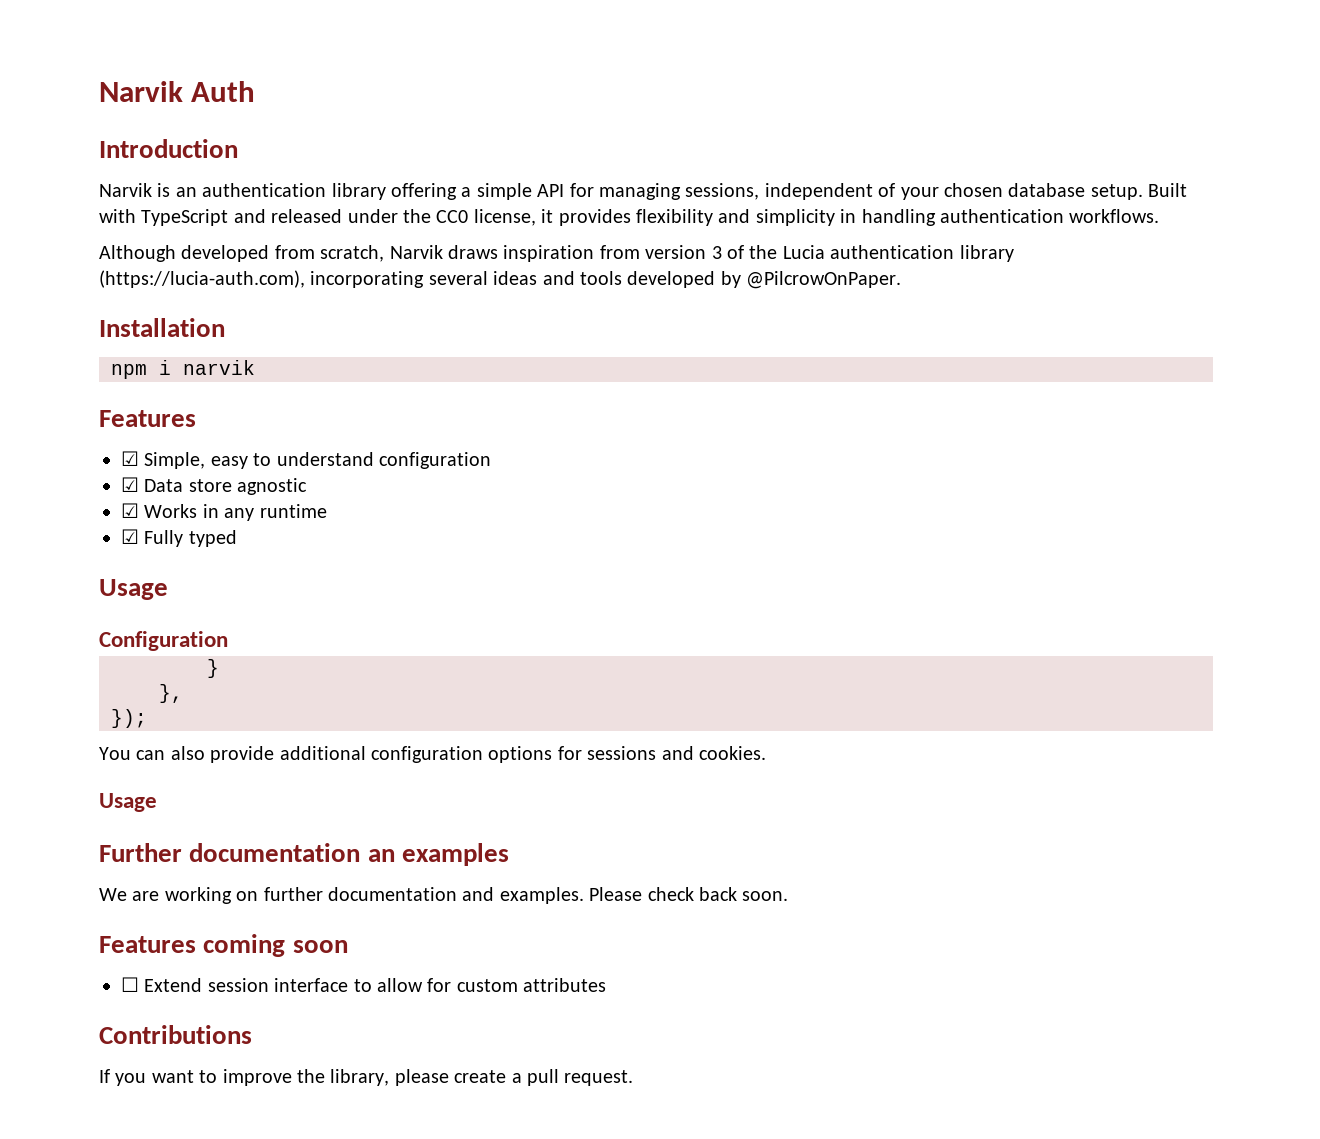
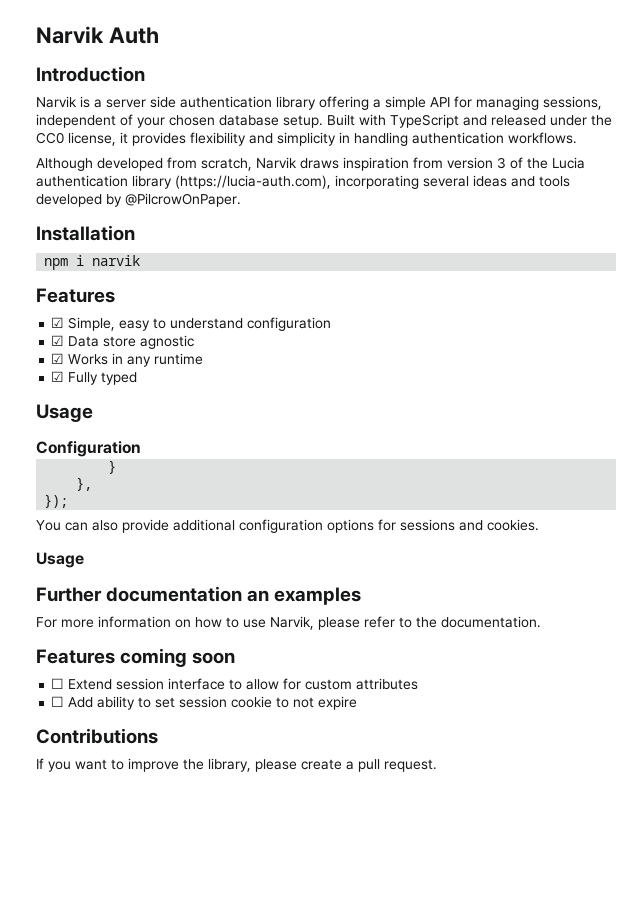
- Narvik is an authentication library offering a simple API for managing sessions, independent of your chosen database setup.
+ Narvik is a server side authentication library offering a simple API for managing sessions, independent of your chosen database setup.
- We are working on further documentation and examples. Please check back soon.
+ For more information on how to use Narvik, please refer to the documentation.
+ ☐ Add ability to set session cookie to not expire

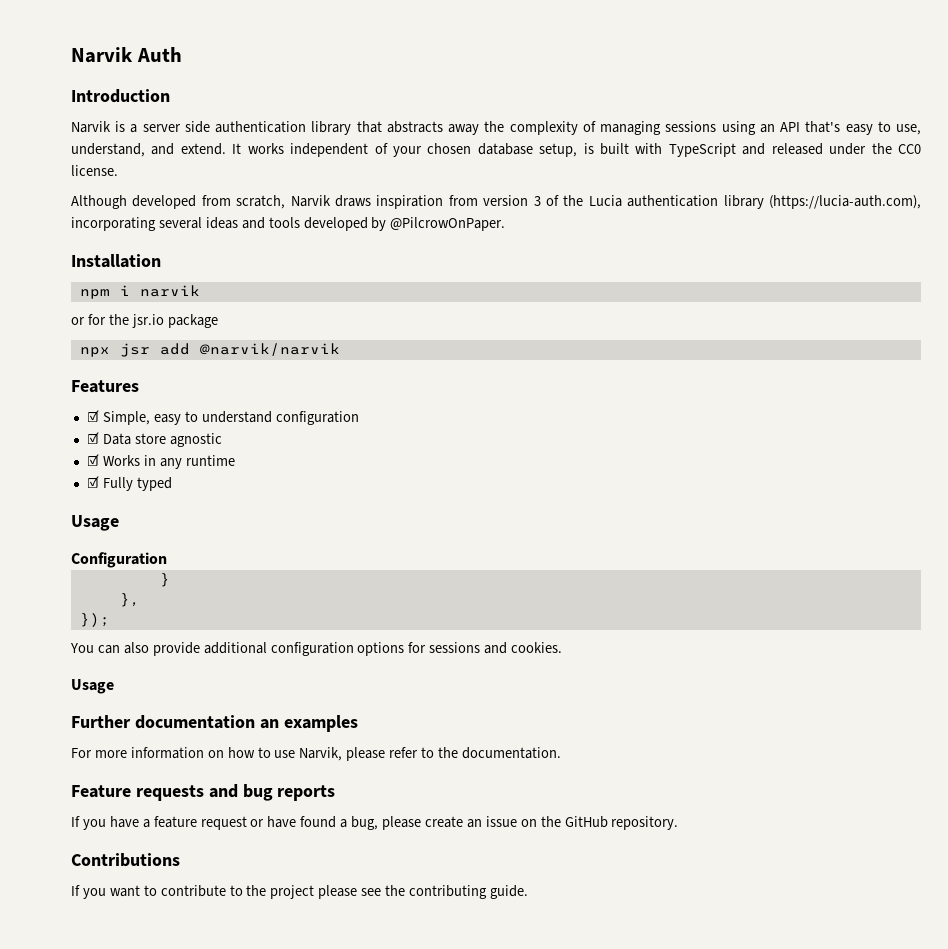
- Narvik is a server side authentication library offering a simple API for managing sessions, independent of your chosen database setup. Built with TypeScript and released under the CC0 license, it provides flexibility and simplicity in handling authentication workflows.
+ Narvik is a server side authentication library that abstracts away the complexity of managing sessions using an API that's easy to use, understand, and extend. It works independent of your chosen database setup, is built with TypeScript and released under the CC0 license.
+ or for the jsr.io package
+ npx jsr add @narvik/narvik
- Features coming soon
- ☐ Extend session interface to allow for custom attributes
- ☐ Add ability to set session cookie to not expire
+ Feature requests and bug reports
+ If you have a feature request or have found a bug, please create an issue on the GitHub repository.
- If you want to improve the library, please create a pull request.
+ If you want to contribute to the project please see the contributing guide.

